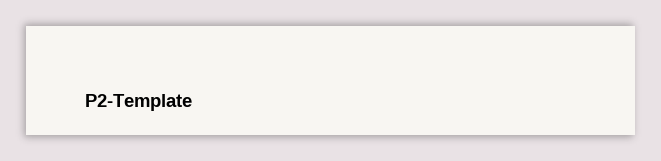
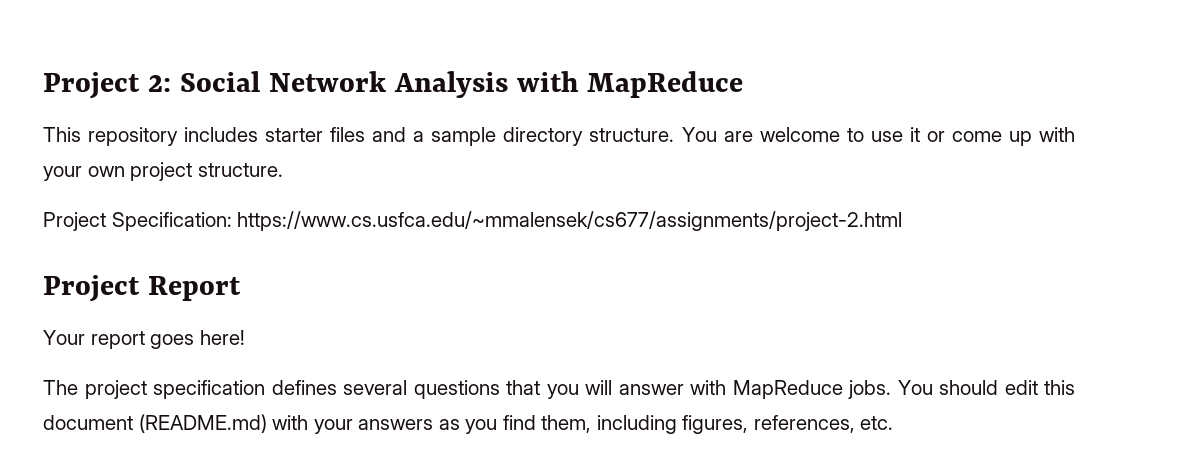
- P2-Template
+ Project 2: Social Network Analysis with MapReduce
+ This repository includes starter files and a sample directory structure. You are welcome to use it or come up with your own project structure.
+ Project Specification: https://www.cs.usfca.edu/~mmalensek/cs677/assignments/project-2.html
+ Project Report
+ Your report goes here!
+ The project specification defines several questions that you will answer with MapReduce jobs. You should edit this document (README.md) with your answers as you find them, including figures, references, etc.

